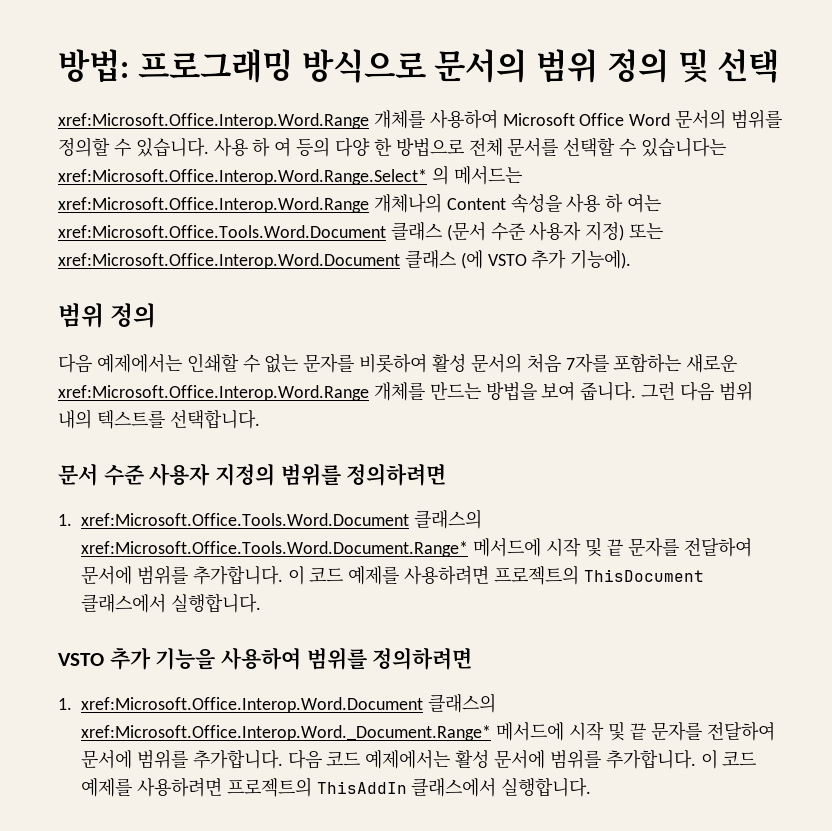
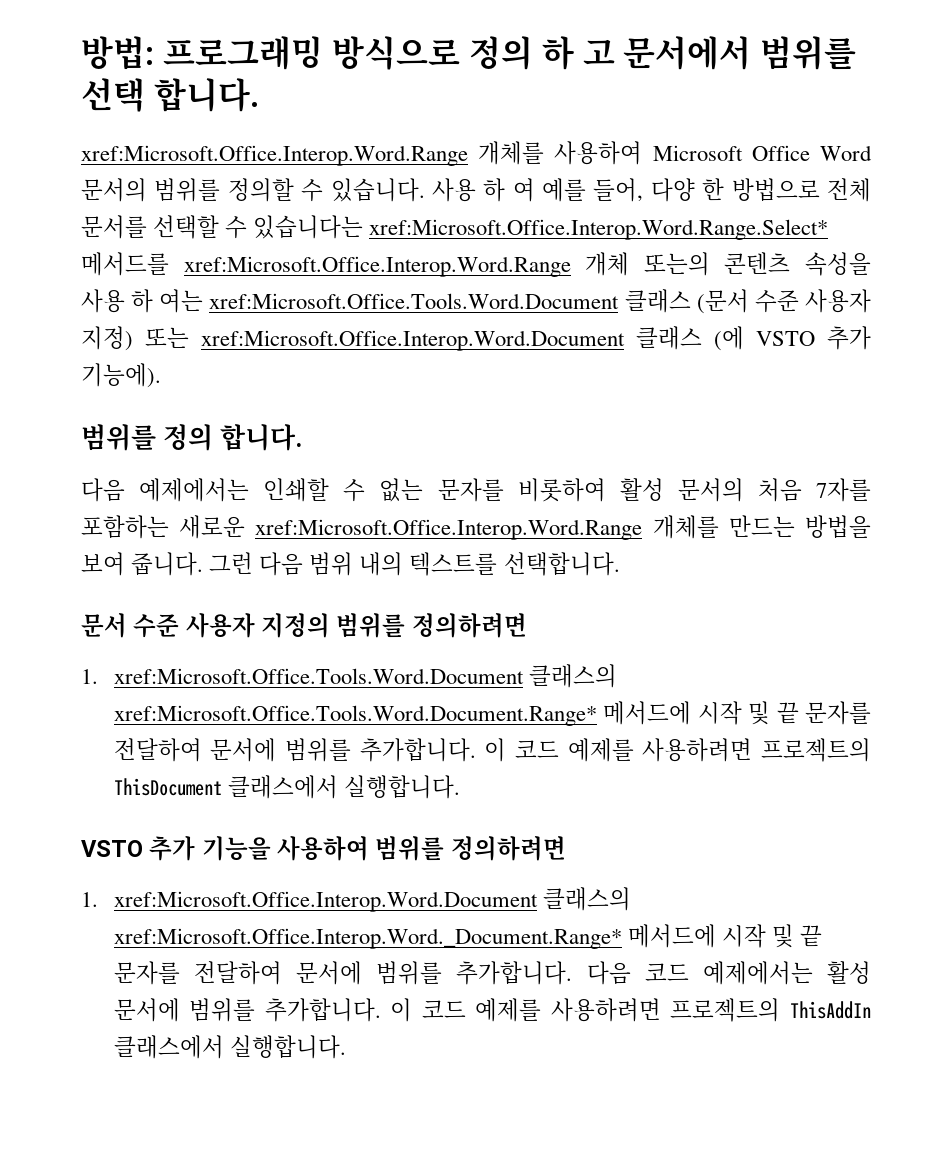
- 방법: 프로그래밍 방식으로 문서의 범위 정의 및 선택
+ 방법: 프로그래밍 방식으로 정의 하 고 문서에서 범위를 선택 합니다.
- 사용 하 여 등의 다양 한 방법으로 전체 문서를 선택할 수 있습니다는 xref:Microsoft.Office.Interop.Word.Range.Select* 의 메서드는 xref:Microsoft.Office.Interop.Word.Range 개체나의 Content 속성을 사용 하 여는 xref:Microsoft.Office.Tools.Word.Document 클래스 (문서 수준 사용자 지정) 또는 xref:Microsoft.Office.Interop.Word.Document 클래스 (에 VSTO 추가 기능에).
- 범위 정의
+ 사용 하 여 예를 들어, 다양 한 방법으로 전체 문서를 선택할 수 있습니다는 xref:Microsoft.Office.Interop.Word.Range.Select* 메서드를 xref:Microsoft.Office.Interop.Word.Range 개체 또는의 콘텐츠 속성을 사용 하 여는 xref:Microsoft.Office.Tools.Word.Document 클래스 (문서 수준 사용자 지정) 또는 xref:Microsoft.Office.Interop.Word.Document 클래스 (에 VSTO 추가 기능에).
+ 범위를 정의 합니다.

